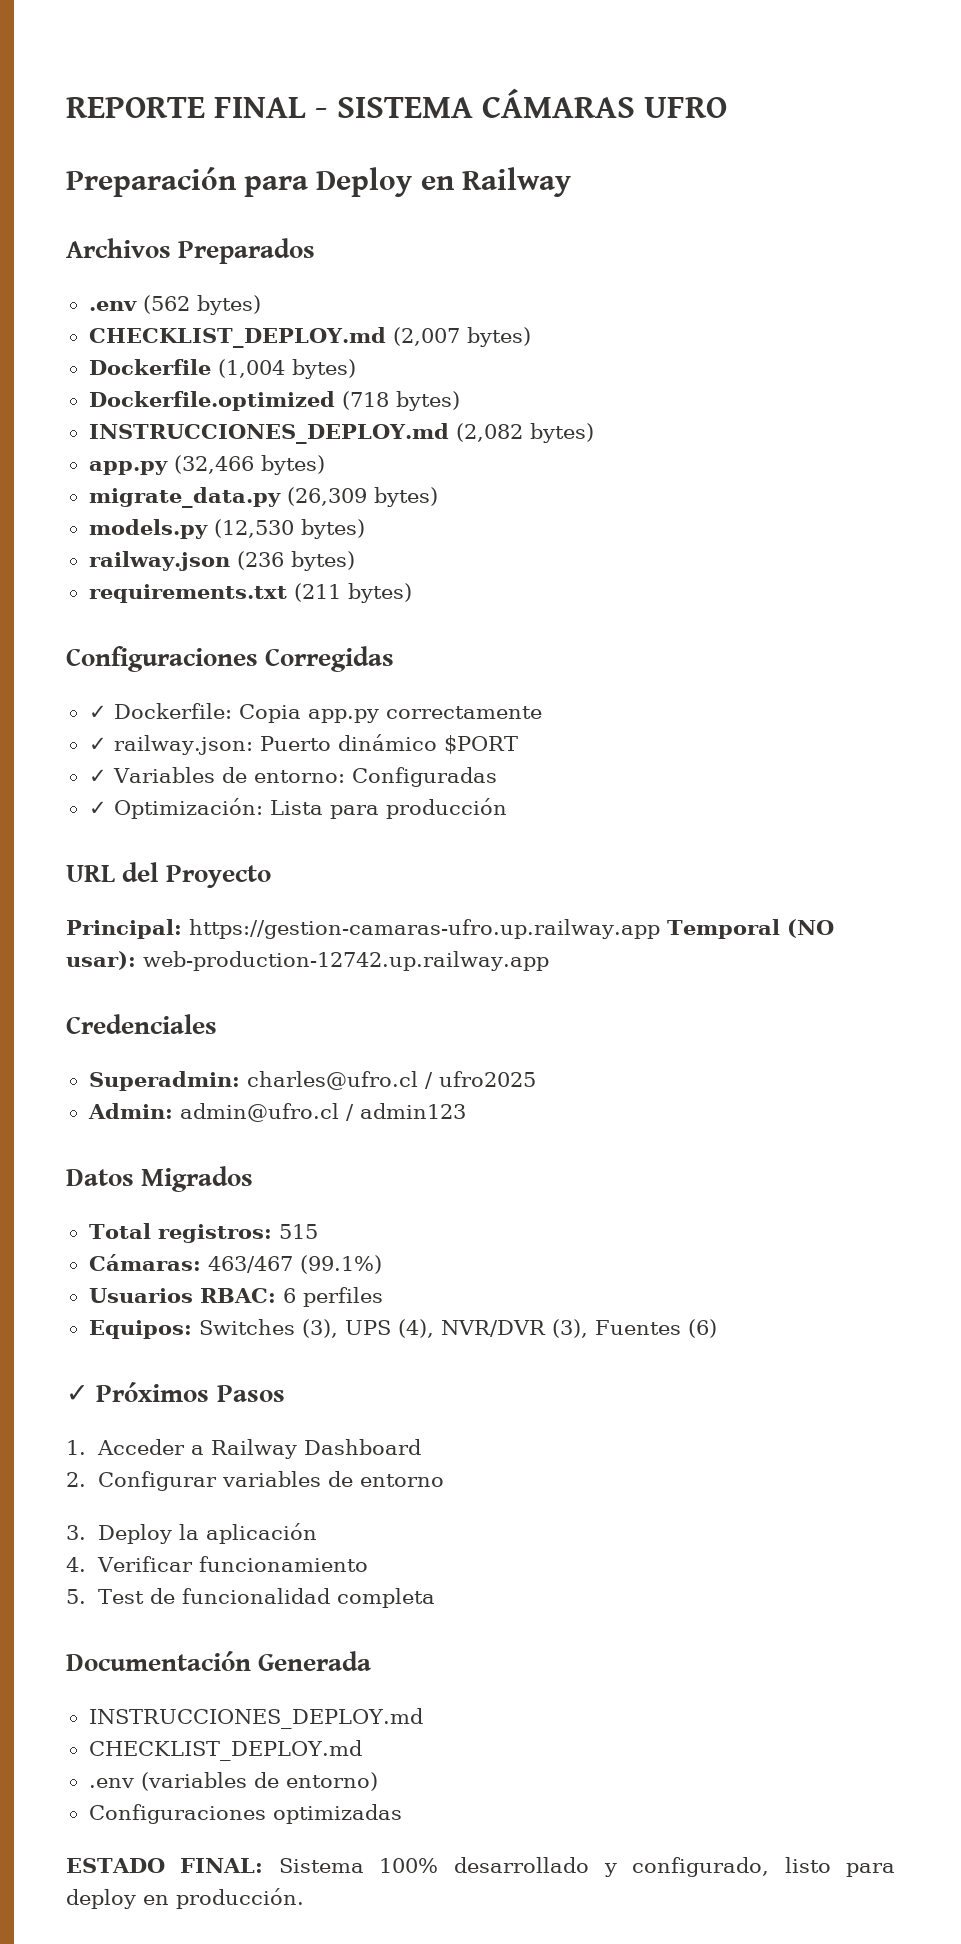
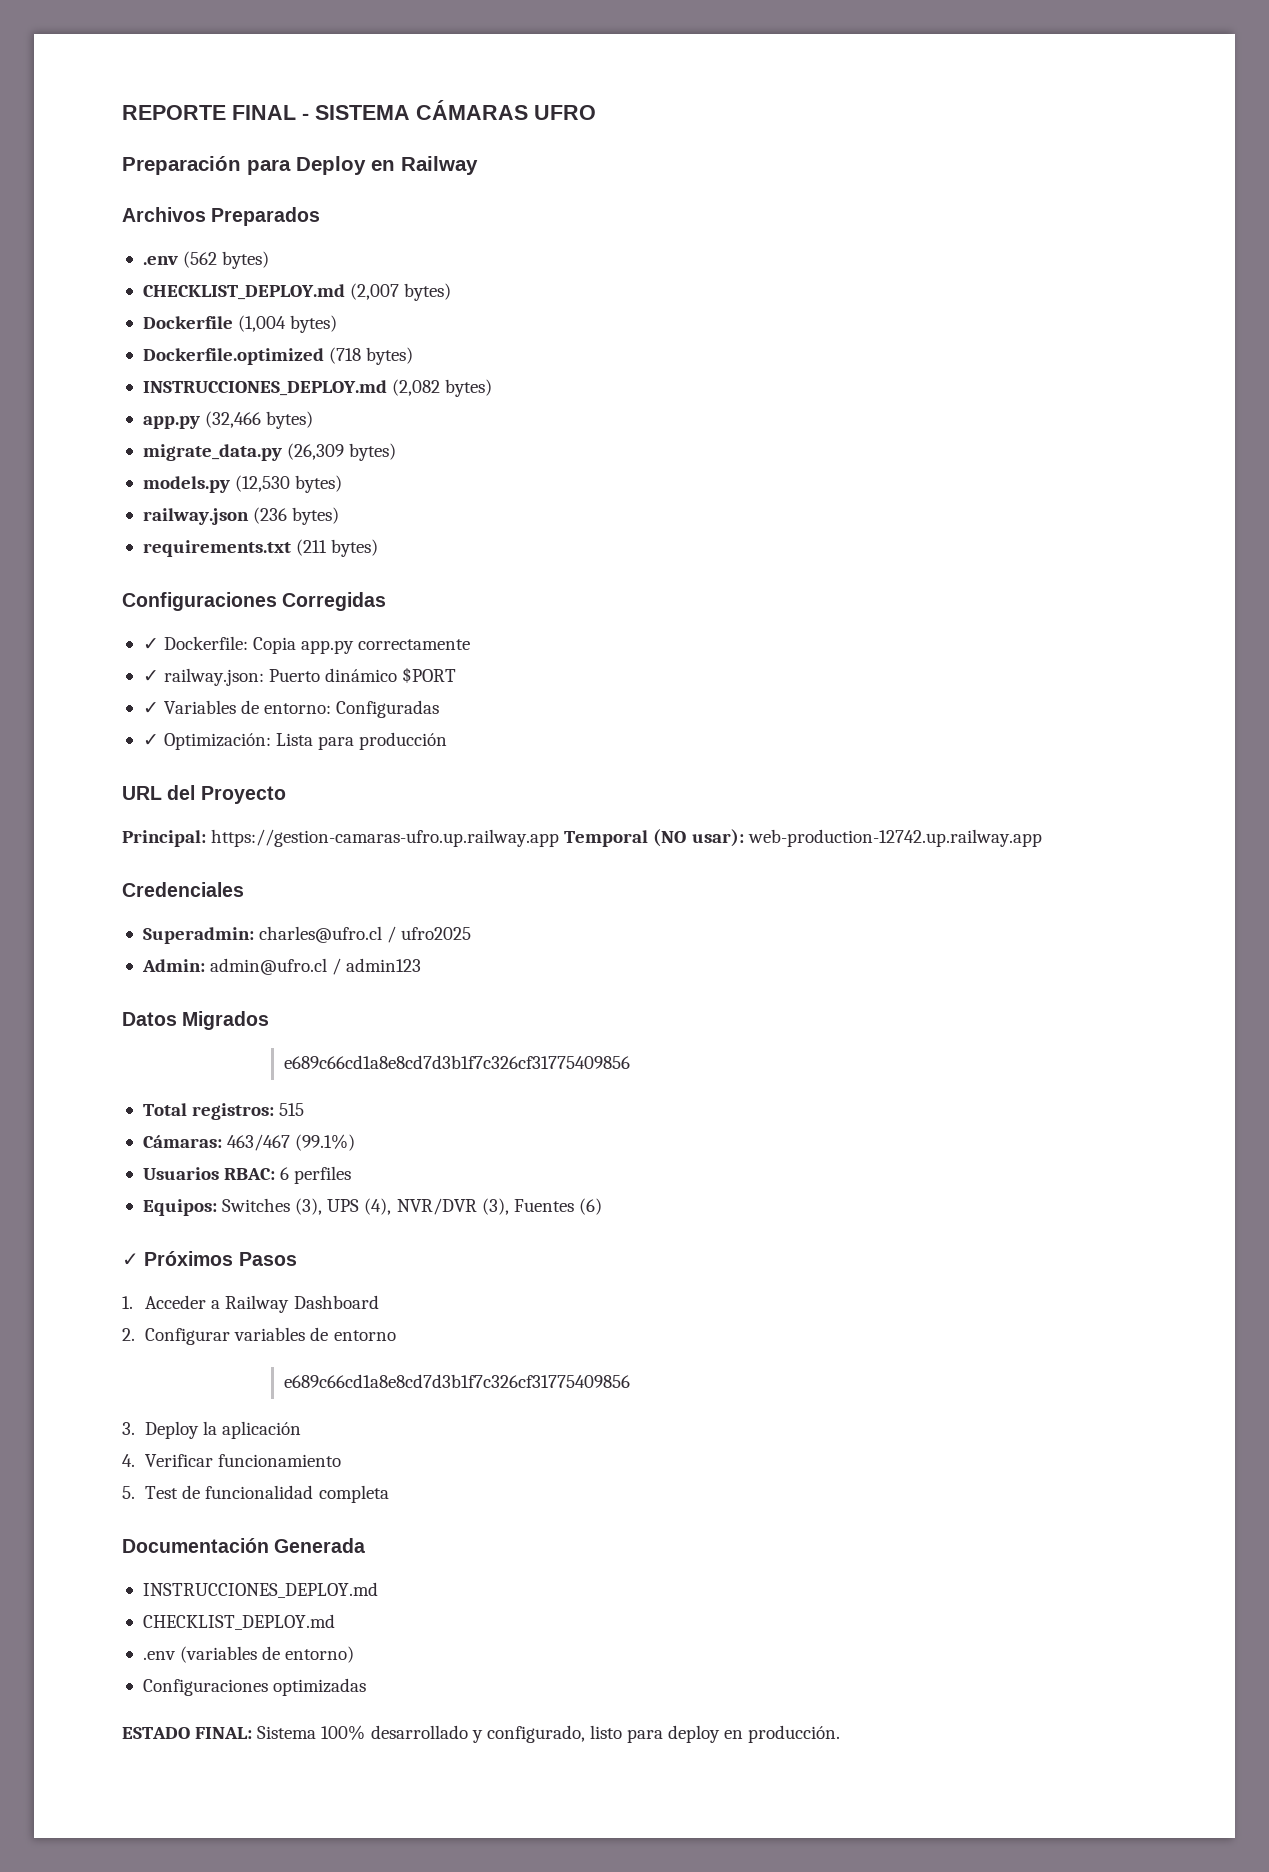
  Datos Migrados
+ e689c66cd1a8e8cd7d3b1f7c326cf31775409856
  2. Configurar variables de entorno
+ e689c66cd1a8e8cd7d3b1f7c326cf31775409856

